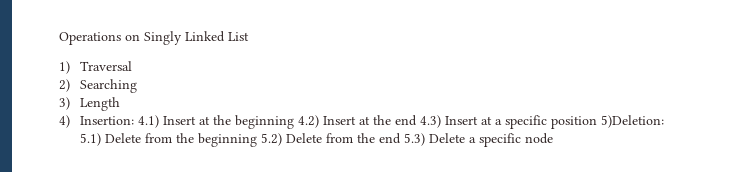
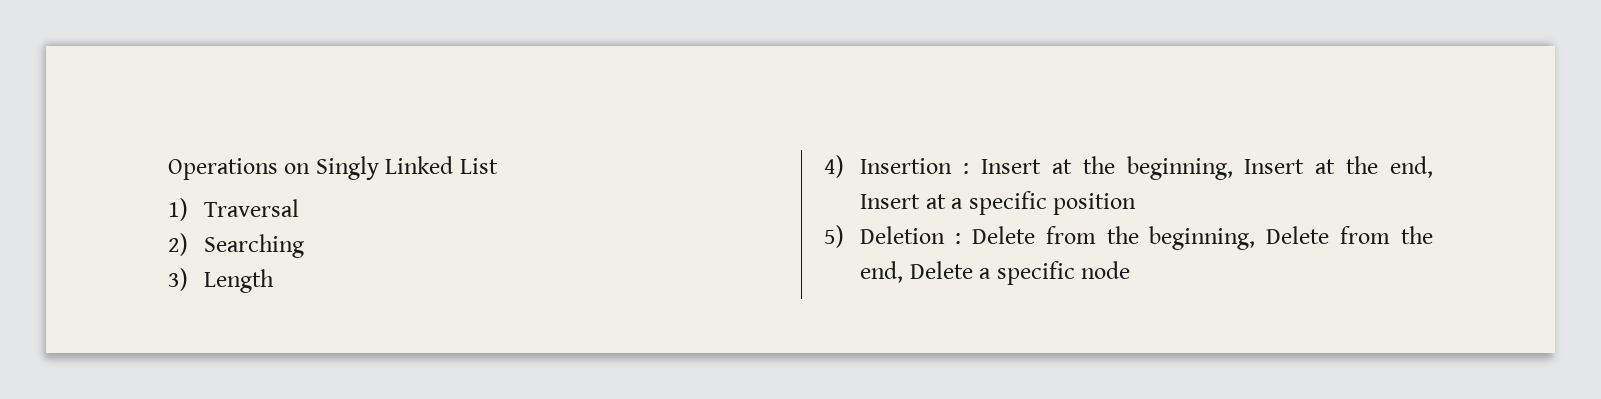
- 4) Insertion: 4.1) Insert at the beginning 4.2) Insert at the end 4.3) Insert at a specific position 5)Deletion: 5.1) Delete from the beginning 5.2) Delete from the end 5.3) Delete a specific node
+ 4) Insertion : Insert at the beginning, Insert at the end, Insert at a specific position
+ 5) Deletion : Delete from the beginning, Delete from the end, Delete a specific node

